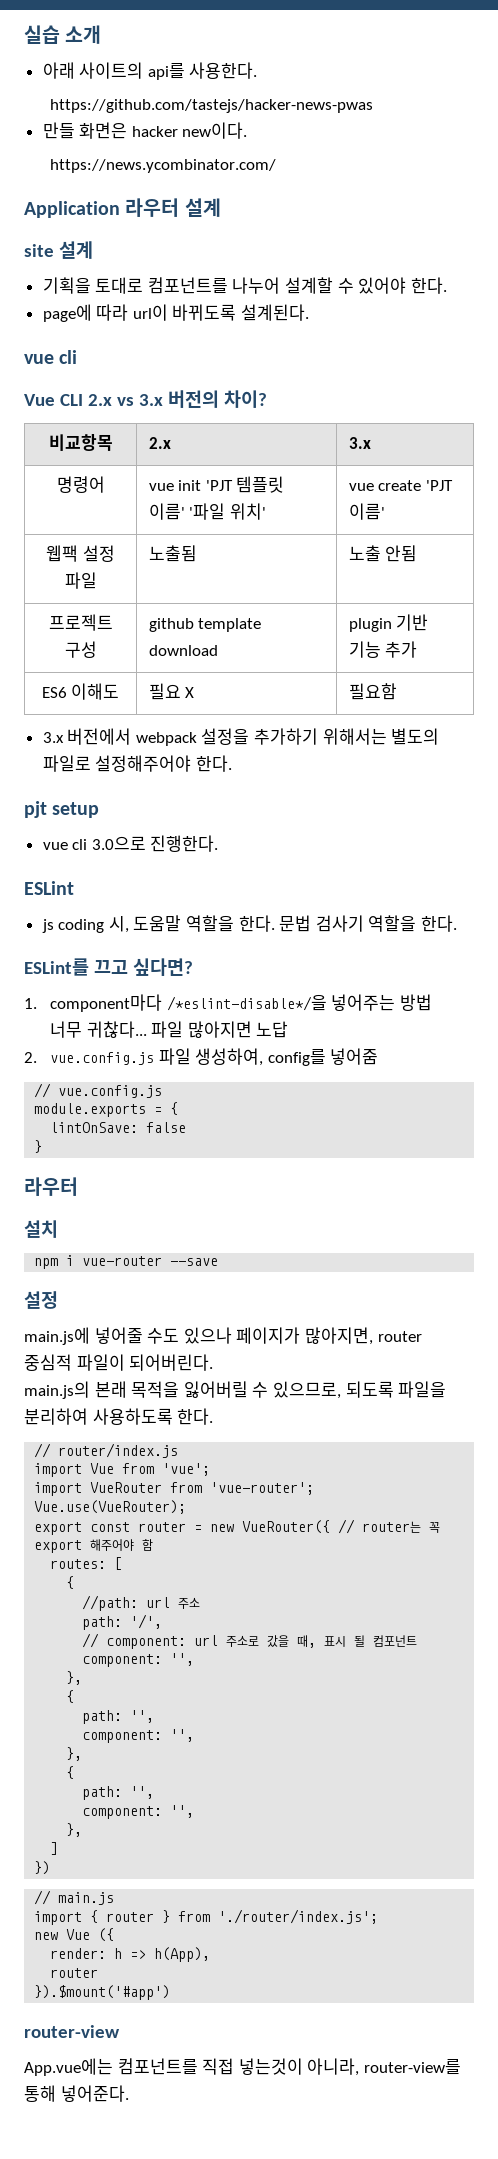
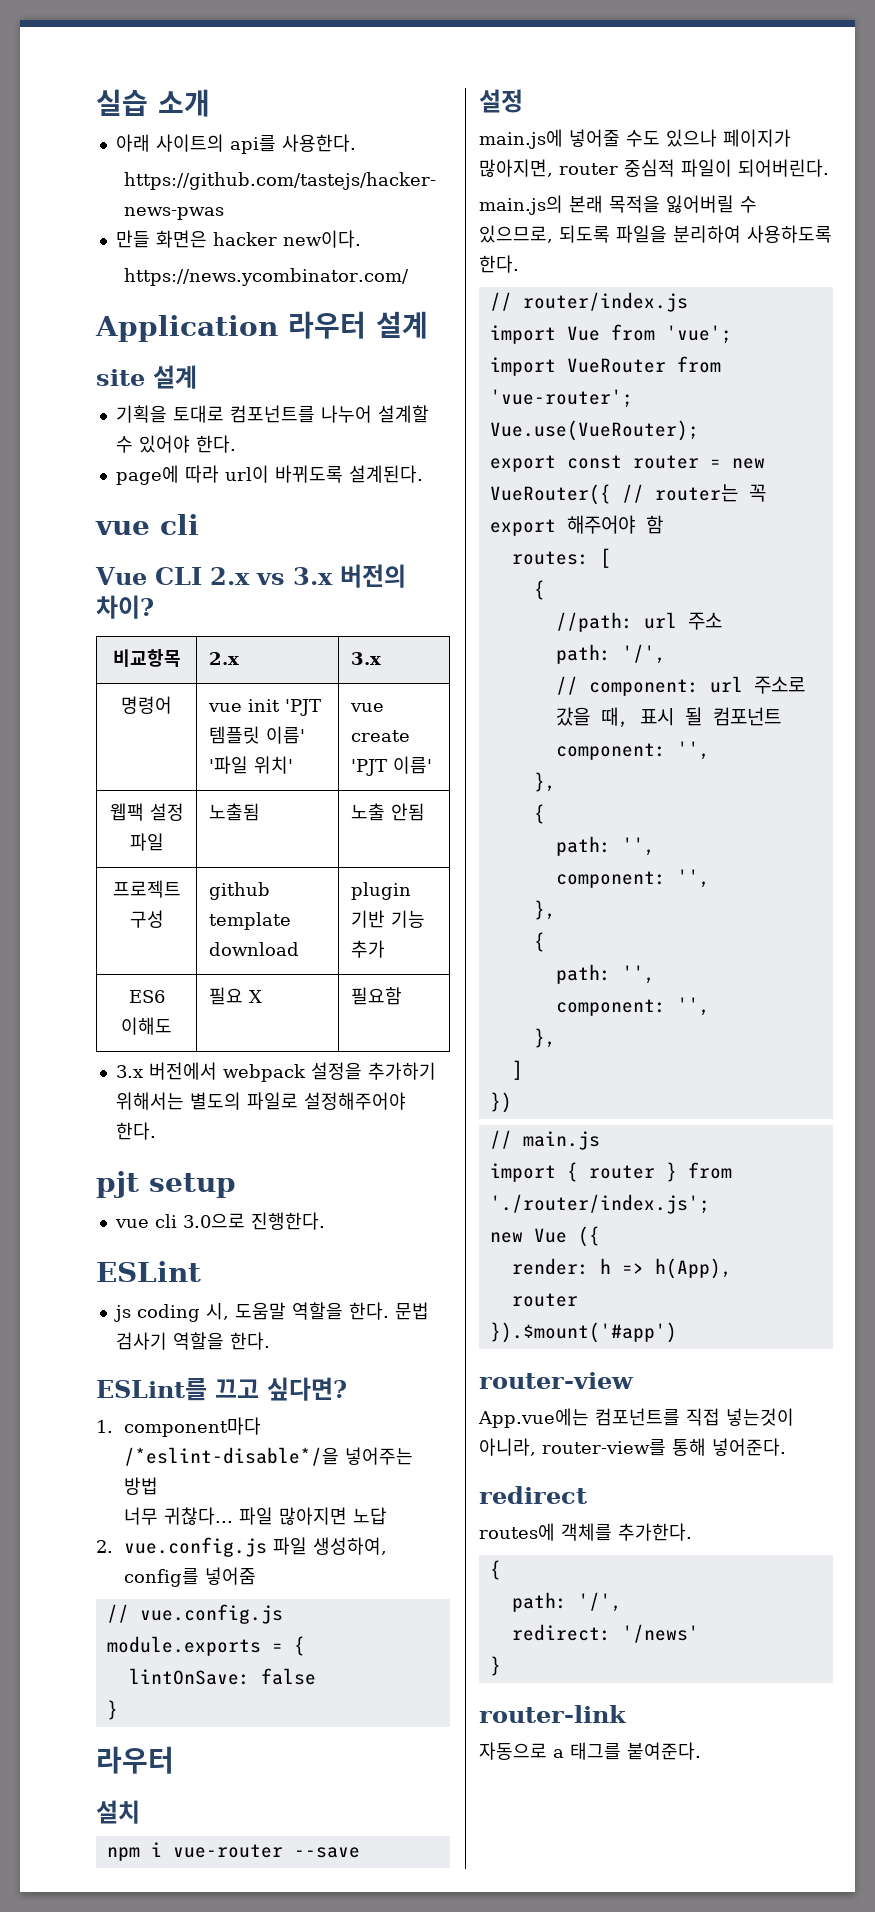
+ redirect
+ routes에 객체를 추가한다.
+ {
+ path: '/',
+ redirect: '/news'
+ }
+ router-link
+ 자동으로 a 태그를 붙여준다.

